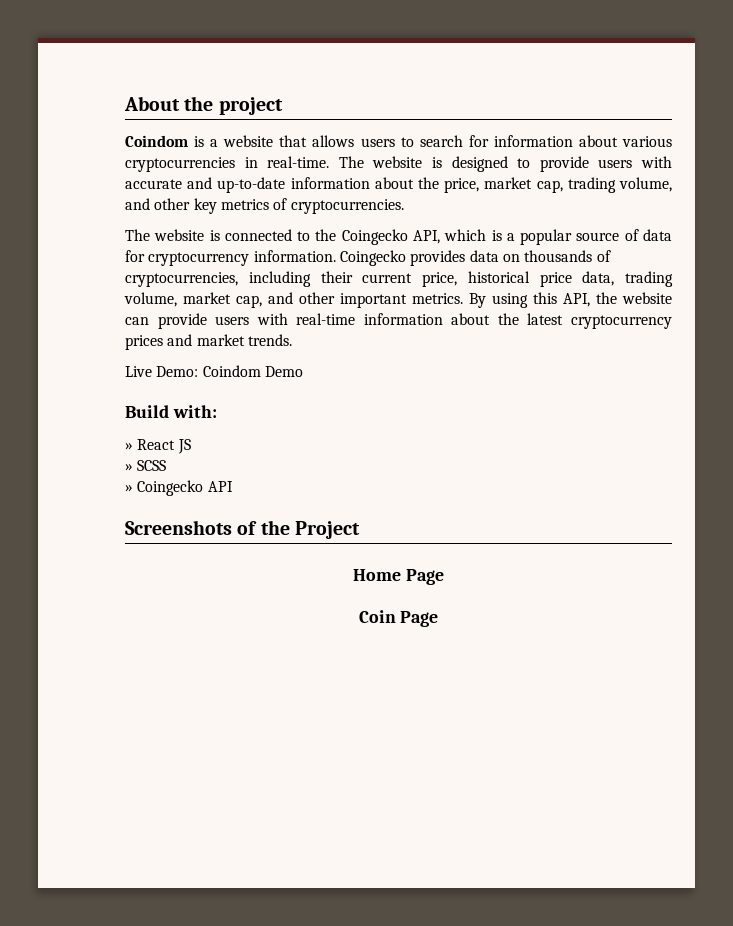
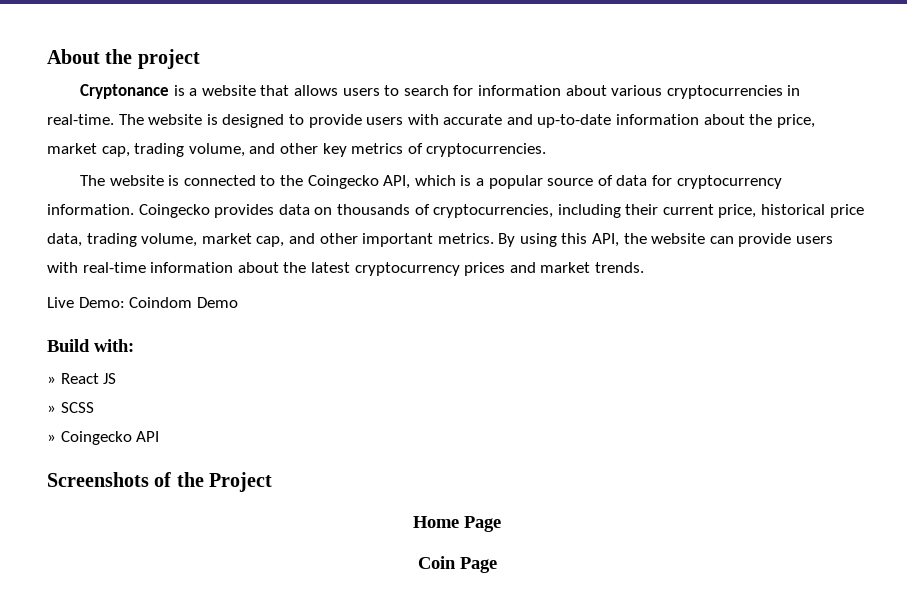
- Coindom is a website that allows users to search for information about various cryptocurrencies in real-time.
+ Cryptonance is a website that allows users to search for information about various cryptocurrencies in real-time.

